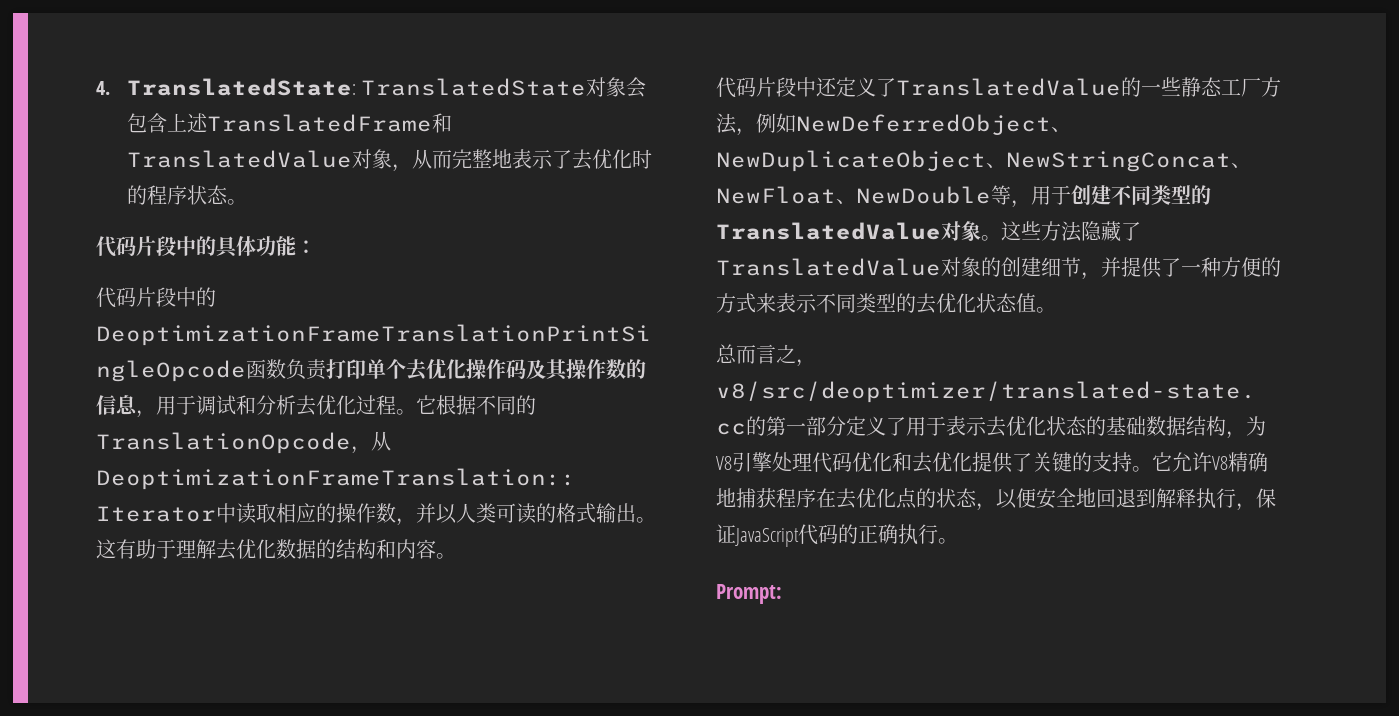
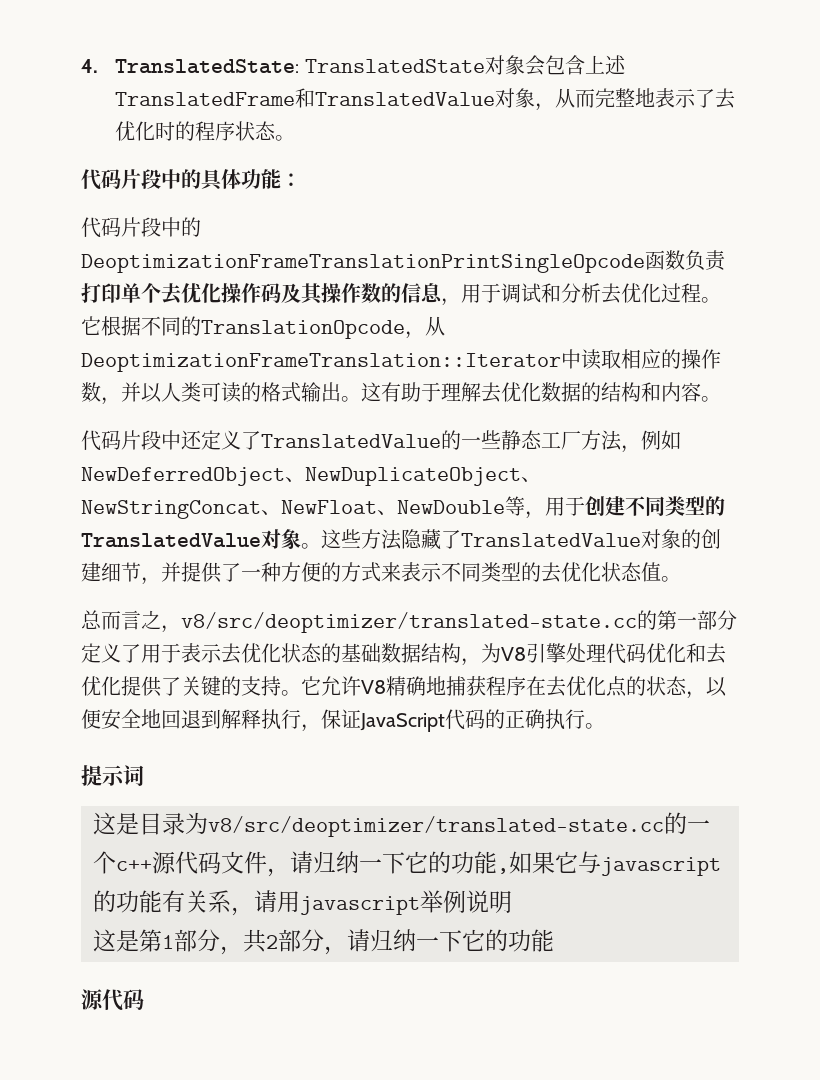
- Prompt:
+ 提示词
+ 这是目录为v8/src/deoptimizer/translated-state.cc的一个c++源代码文件，请归纳一下它的功能,如果它与javascript的功能有关系，请用javascript举例说明
+ 这是第1部分，共2部分，请归纳一下它的功能
+ 源代码

